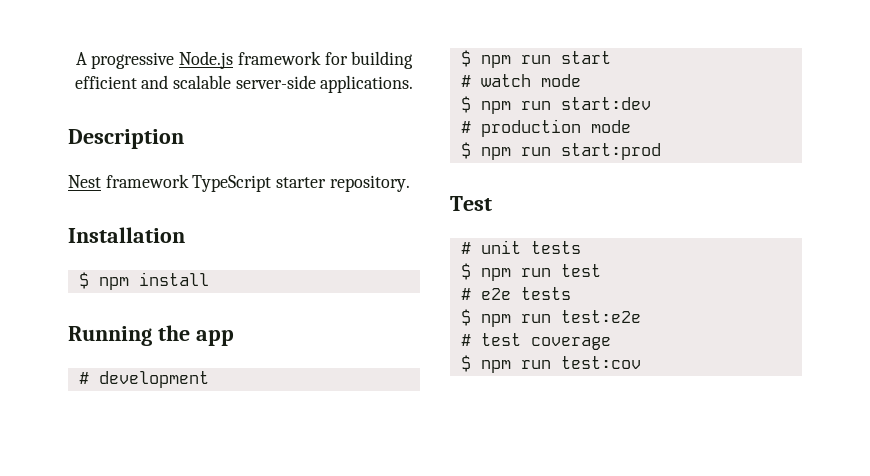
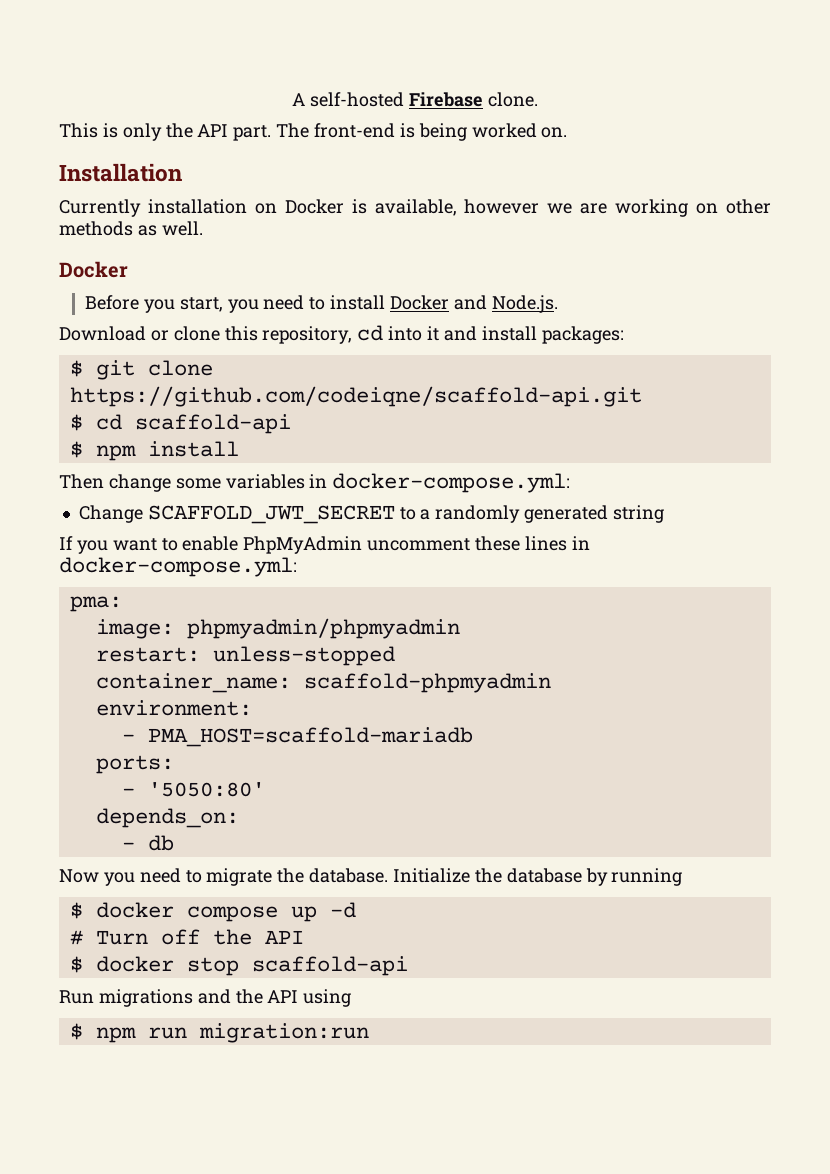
- A progressive Node.js framework for building efficient and scalable server-side applications.
- Description
- Nest framework TypeScript starter repository.
+ A self-hosted Firebase clone.
+ This is only the API part. The front-end is being worked on.
  Installation
+ Currently installation on Docker is available, however we are working on other methods as well.
+ Docker
+ Before you start, you need to install Docker and Node.js.
+ Download or clone this repository, cd into it and install packages:
+ $ git clone https://github.com/codeiqne/scaffold-api.git
+ $ cd scaffold-api
  $ npm install
- Running the app
- # development
- $ npm run start
- # watch mode
- $ npm run start:dev
- # production mode
- $ npm run start:prod
- Test
- # unit tests
- $ npm run test
- # e2e tests
- $ npm run test:e2e
- # test coverage
- $ npm run test:cov
+ Then change some variables in docker-compose.yml:
+ Change SCAFFOLD_JWT_SECRET to a randomly generated string
+ If you want to enable PhpMyAdmin uncomment these lines in docker-compose.yml:
+ pma:
+ image: phpmyadmin/phpmyadmin
+ restart: unless-stopped
+ container_name: scaffold-phpmyadmin
+ environment:
+ - PMA_HOST=scaffold-mariadb
+ ports:
+ - '5050:80'
+ depends_on:
+ - db
+ Now you need to migrate the database. Initialize the database by running
+ $ docker compose up -d
+ # Turn off the API
+ $ docker stop scaffold-api
+ Run migrations and the API using
+ $ npm run migration:run

